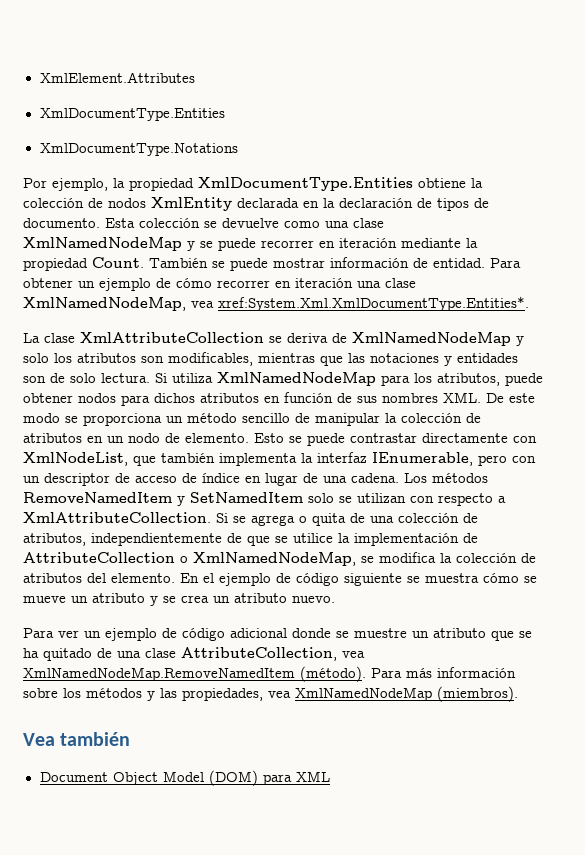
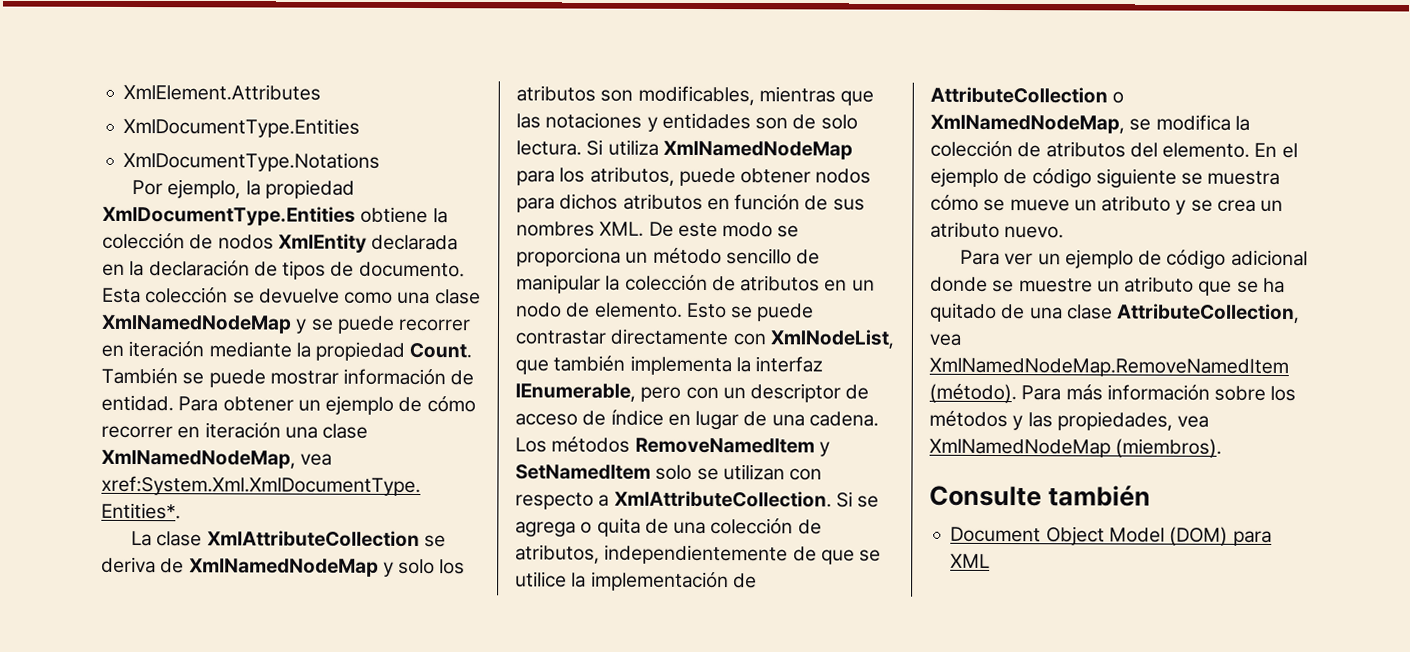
- Vea también
+ Consulte también

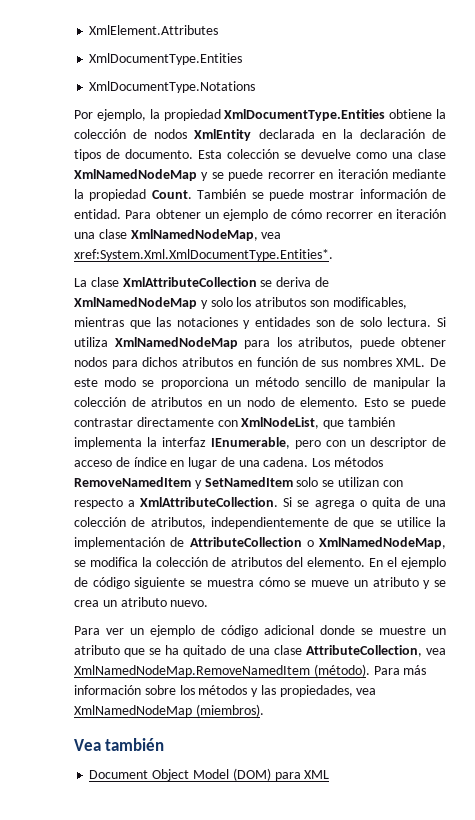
- Consulte también
+ Vea también

